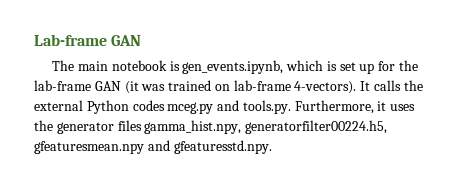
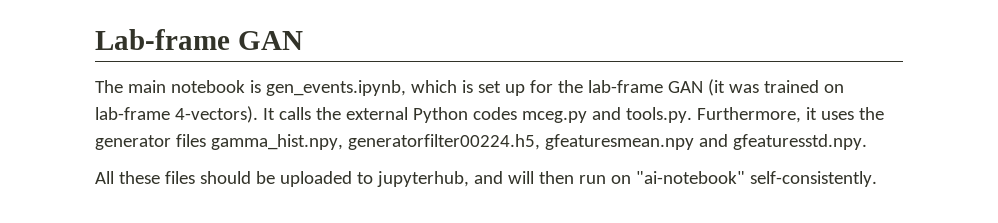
+ All these files should be uploaded to jupyterhub, and will then run on "ai-notebook" self-consistently.

